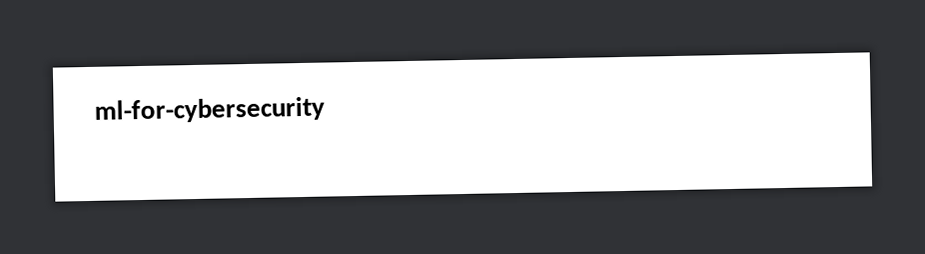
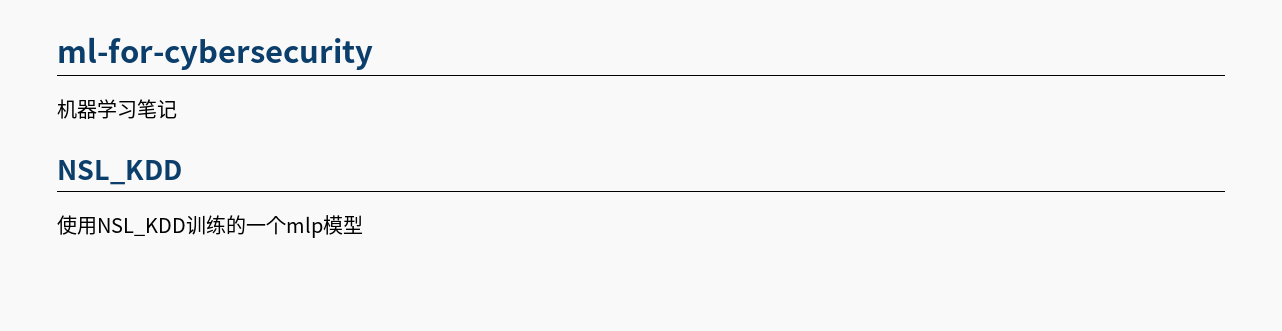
+ 机器学习笔记
+ NSL_KDD
+ 使用NSL_KDD训练的一个mlp模型

